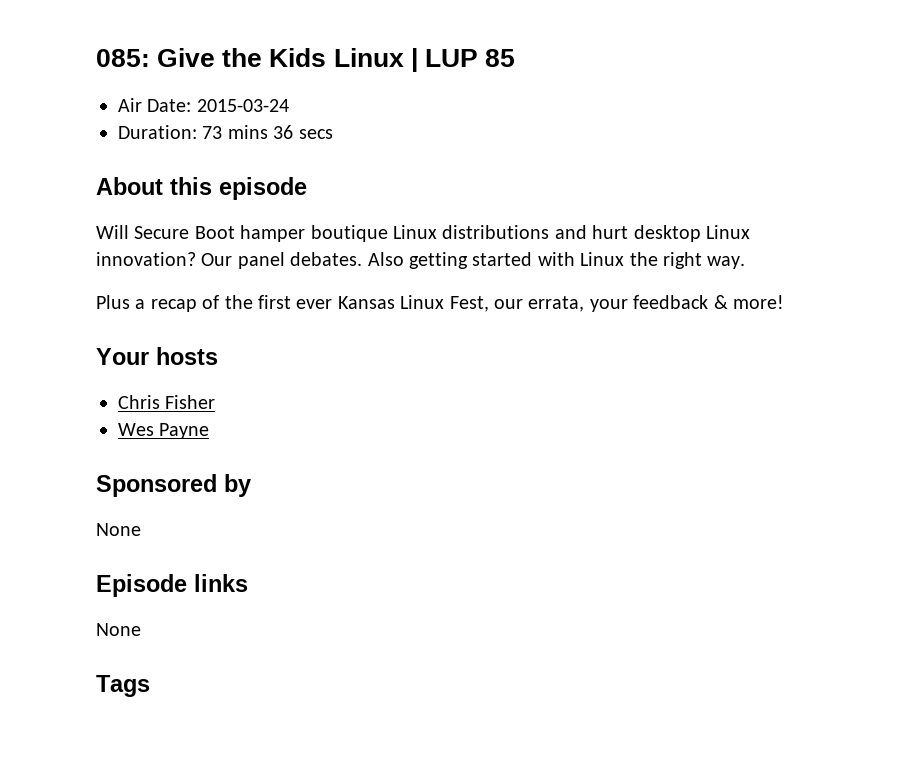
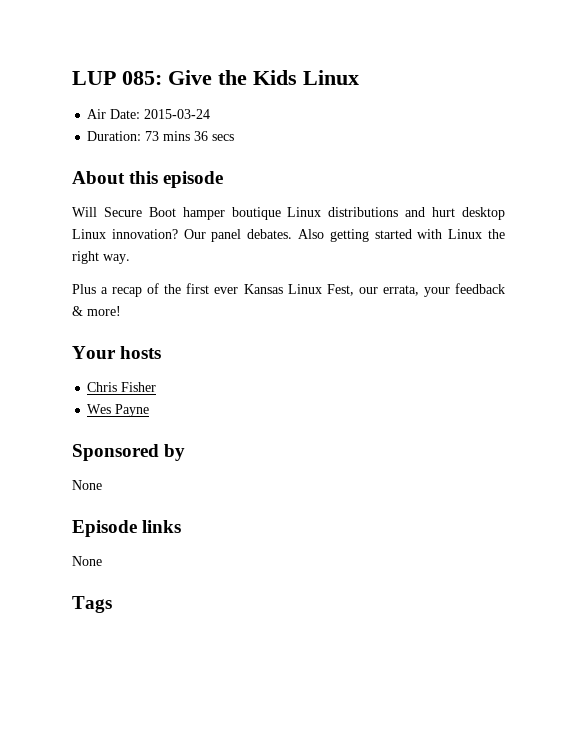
- 085: Give the Kids Linux | LUP 85
+ LUP 085: Give the Kids Linux

